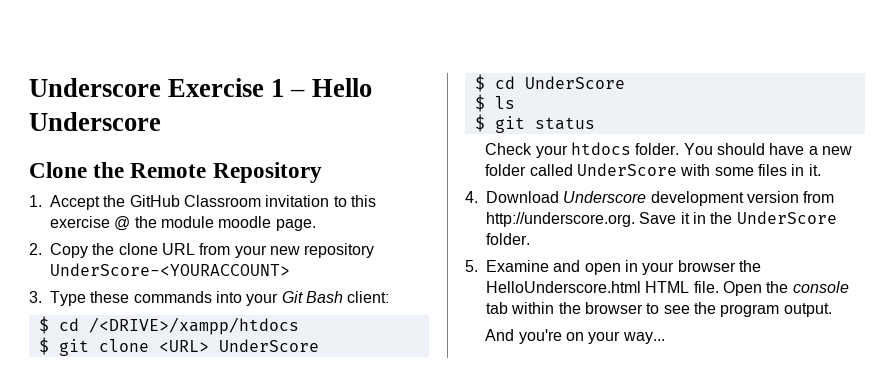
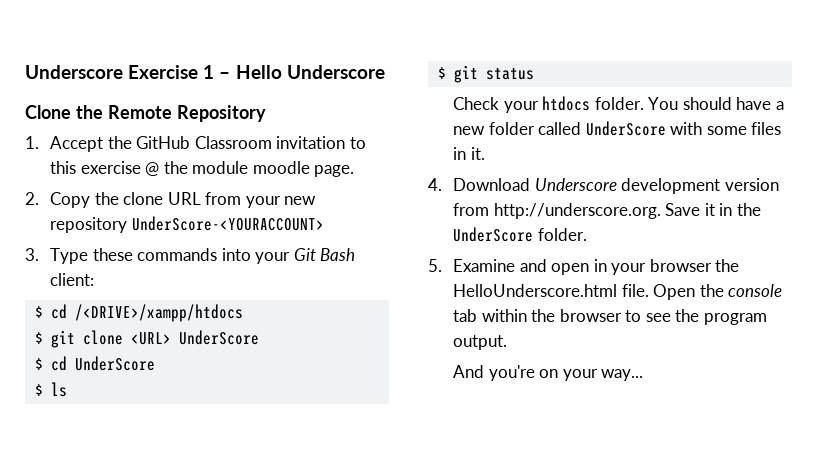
- 5. Examine and open in your browser the HelloUnderscore.html HTML file.
+ 5. Examine and open in your browser the HelloUnderscore.html file.

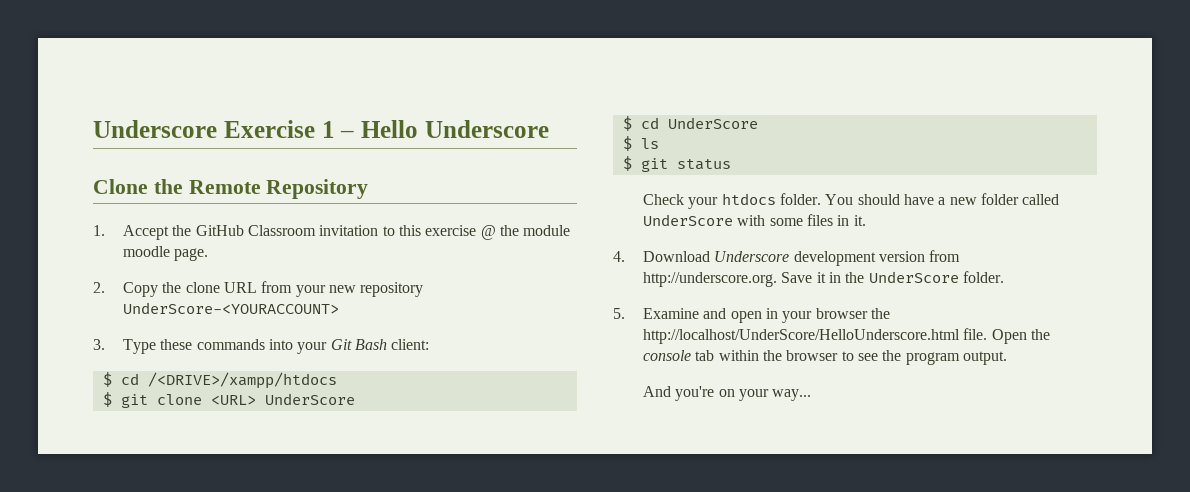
- 5. Examine and open in your browser the HelloUnderscore.html file.
+ 5. Examine and open in your browser the http://localhost/UnderScore/HelloUnderscore.html file.

